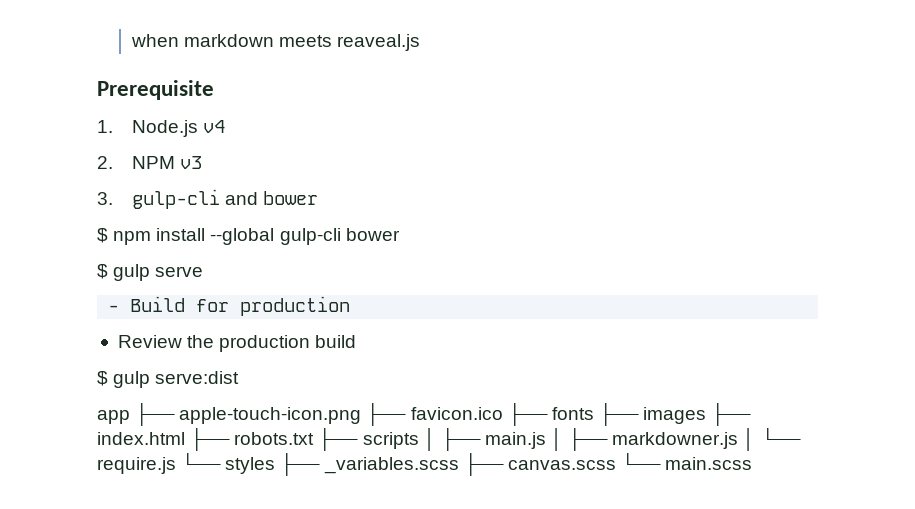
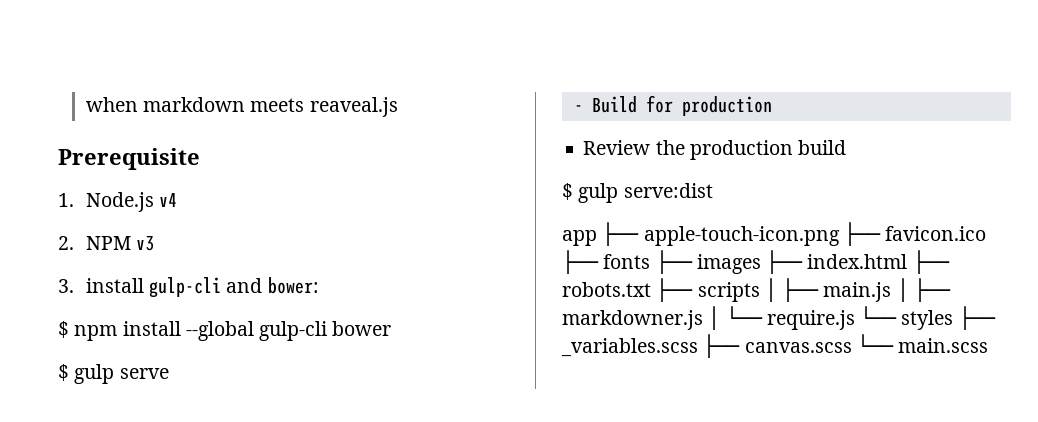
- 3. gulp-cli and bower
+ 3. install gulp-cli and bower:

